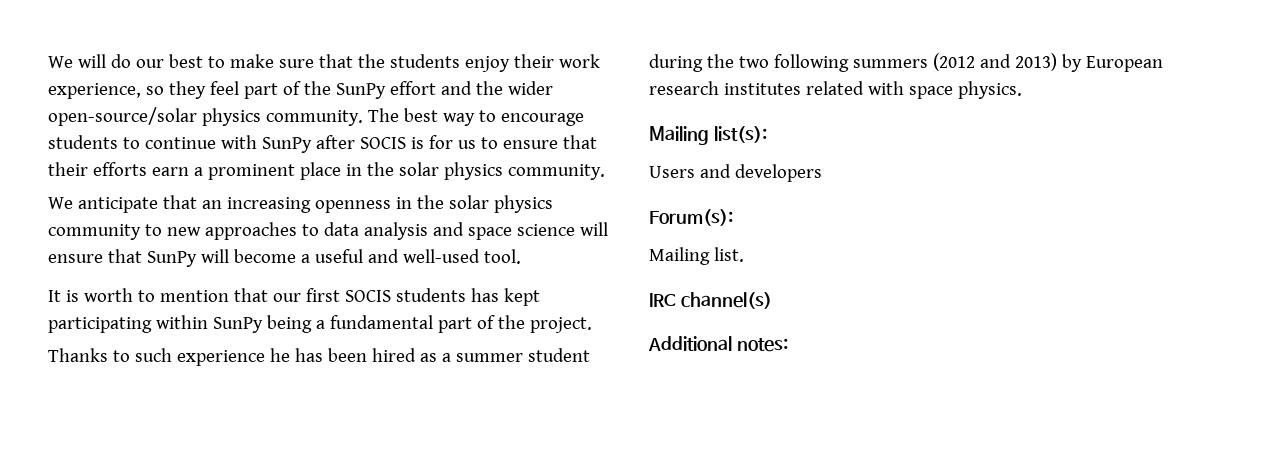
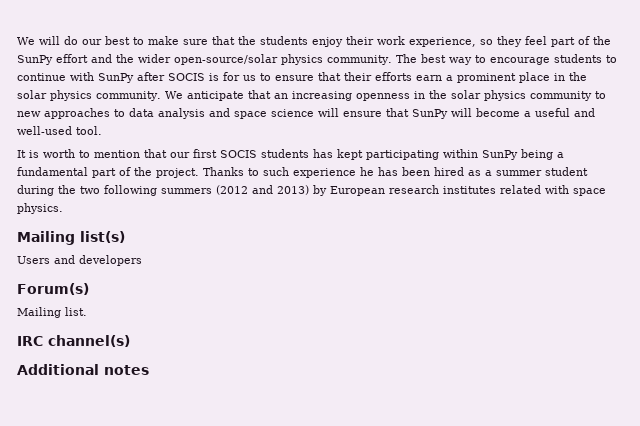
- The best way to encourage students to continue with SunPy after SOCIS is for us to ensure that their efforts earn a prominent place in the solar physics community.
- We anticipate that an increasing openness in the solar physics community to new approaches to data analysis and space science will ensure that SunPy will become a useful and well-used tool.
+ The best way to encourage students to continue with SunPy after SOCIS is for us to ensure that their efforts earn a prominent place in the solar physics community. We anticipate that an increasing openness in the solar physics community to new approaches to data analysis and space science will ensure that SunPy will become a useful and well-used tool.
- It is worth to mention that our first SOCIS students has kept participating within SunPy being a fundamental part of the project.
- Thanks to such experience he has been hired as a summer student during the two following summers (2012 and 2013) by European research institutes related with space physics.
+ It is worth to mention that our first SOCIS students has kept participating within SunPy being a fundamental part of the project. Thanks to such experience he has been hired as a summer student during the two following summers (2012 and 2013) by European research institutes related with space physics.
- Mailing list(s):
+ Mailing list(s)
- Forum(s):
+ Forum(s)
- Additional notes:
+ Additional notes

